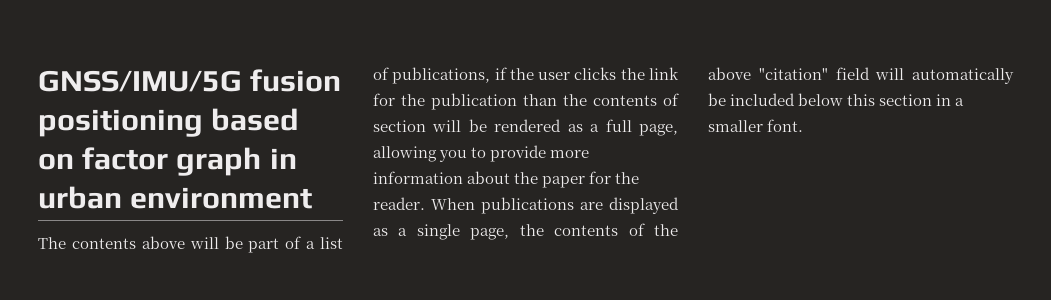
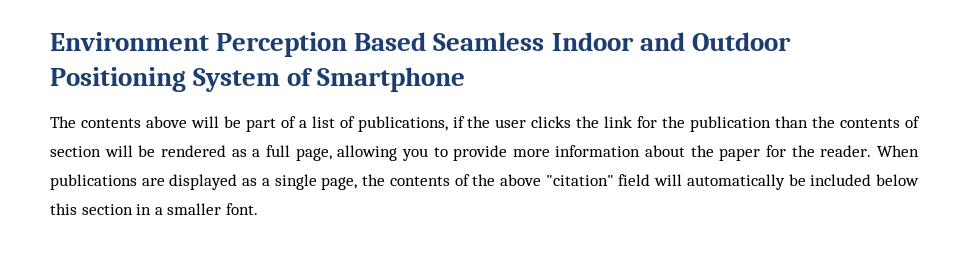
- GNSS/IMU/5G fusion positioning based on factor graph in urban environment
+ Environment Perception Based Seamless Indoor and Outdoor Positioning System of Smartphone

